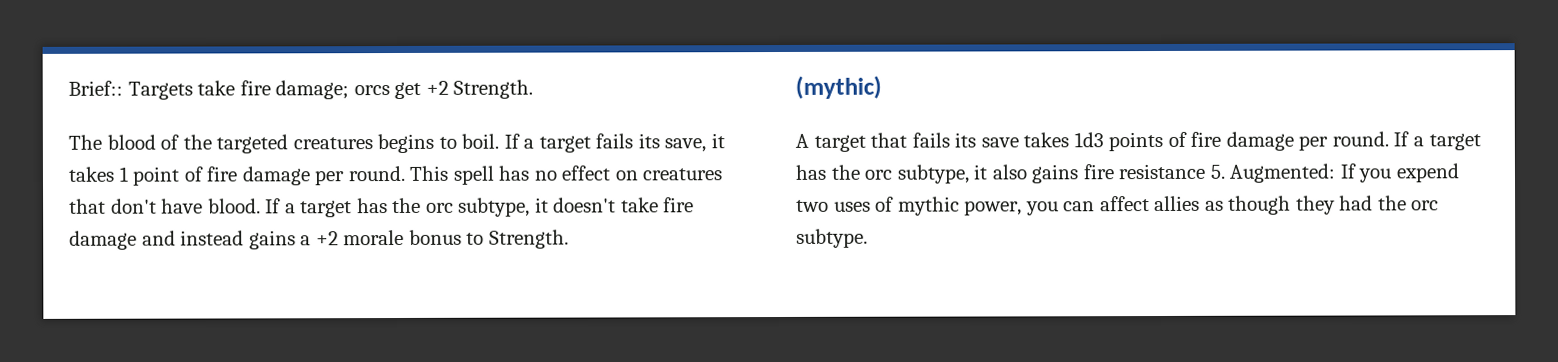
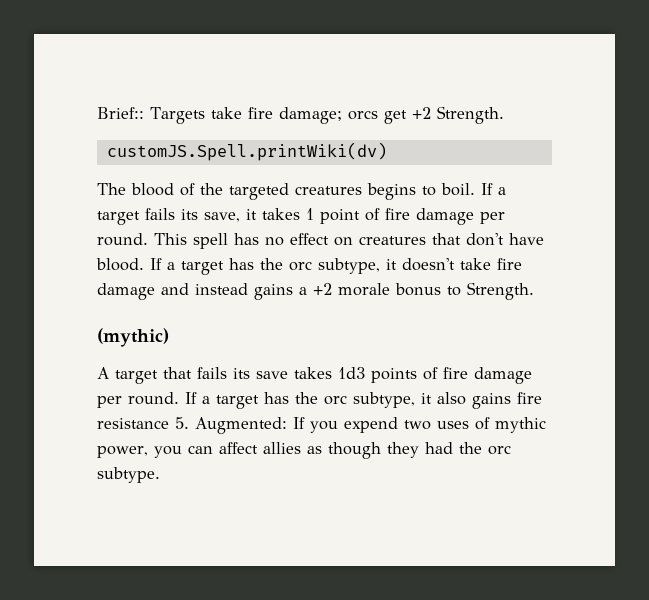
+ customJS.Spell.printWiki(dv)

